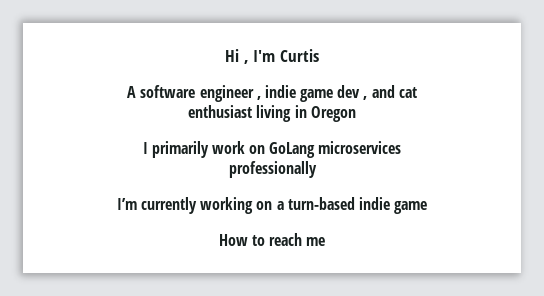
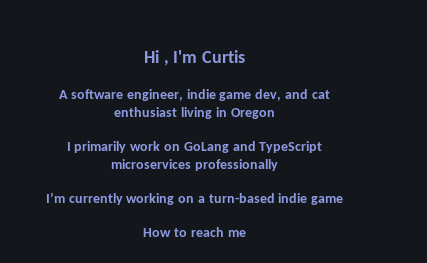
- A software engineer , indie game dev , and cat enthusiast living in Oregon
+ A software engineer, indie game dev, and cat enthusiast living in Oregon
- I primarily work on GoLang microservices professionally
+ I primarily work on GoLang and TypeScript microservices professionally

